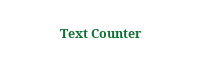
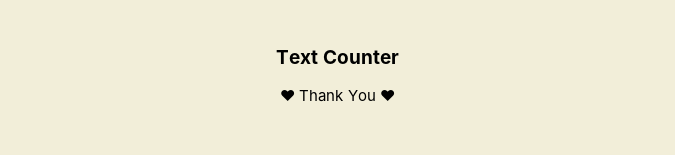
+ ♥ Thank You ♥

